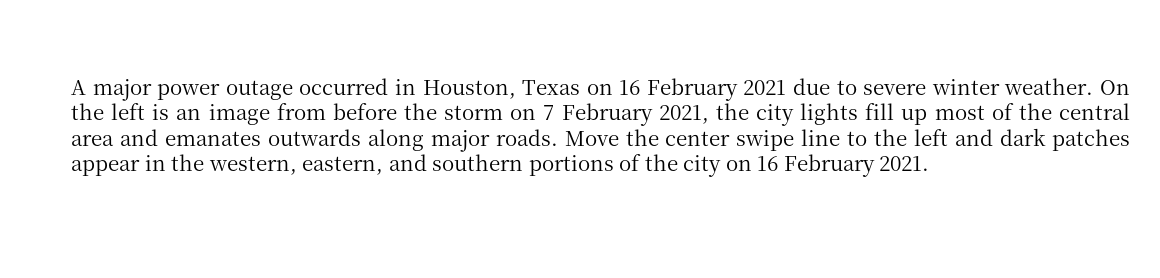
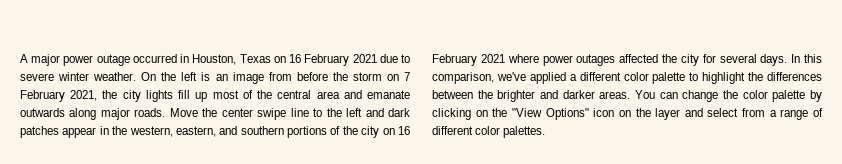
- On the left is an image from before the storm on 7 February 2021, the city lights fill up most of the central area and emanates outwards along major roads.
+ On the left is an image from before the storm on 7 February 2021, the city lights fill up most of the central area and emanate outwards along major roads.
- Move the center swipe line to the left and dark patches appear in the western, eastern, and southern portions of the city on 16 February 2021.
+ Move the center swipe line to the left and dark patches appear in the western, eastern, and southern portions of the city on 16 February 2021 where power outages affected the city for several days. In this comparison, we've applied a different color palette to highlight the differences between the brighter and darker areas. You can change the color palette by clicking on the "View Options" icon on the layer and select from a range of different color palettes.

